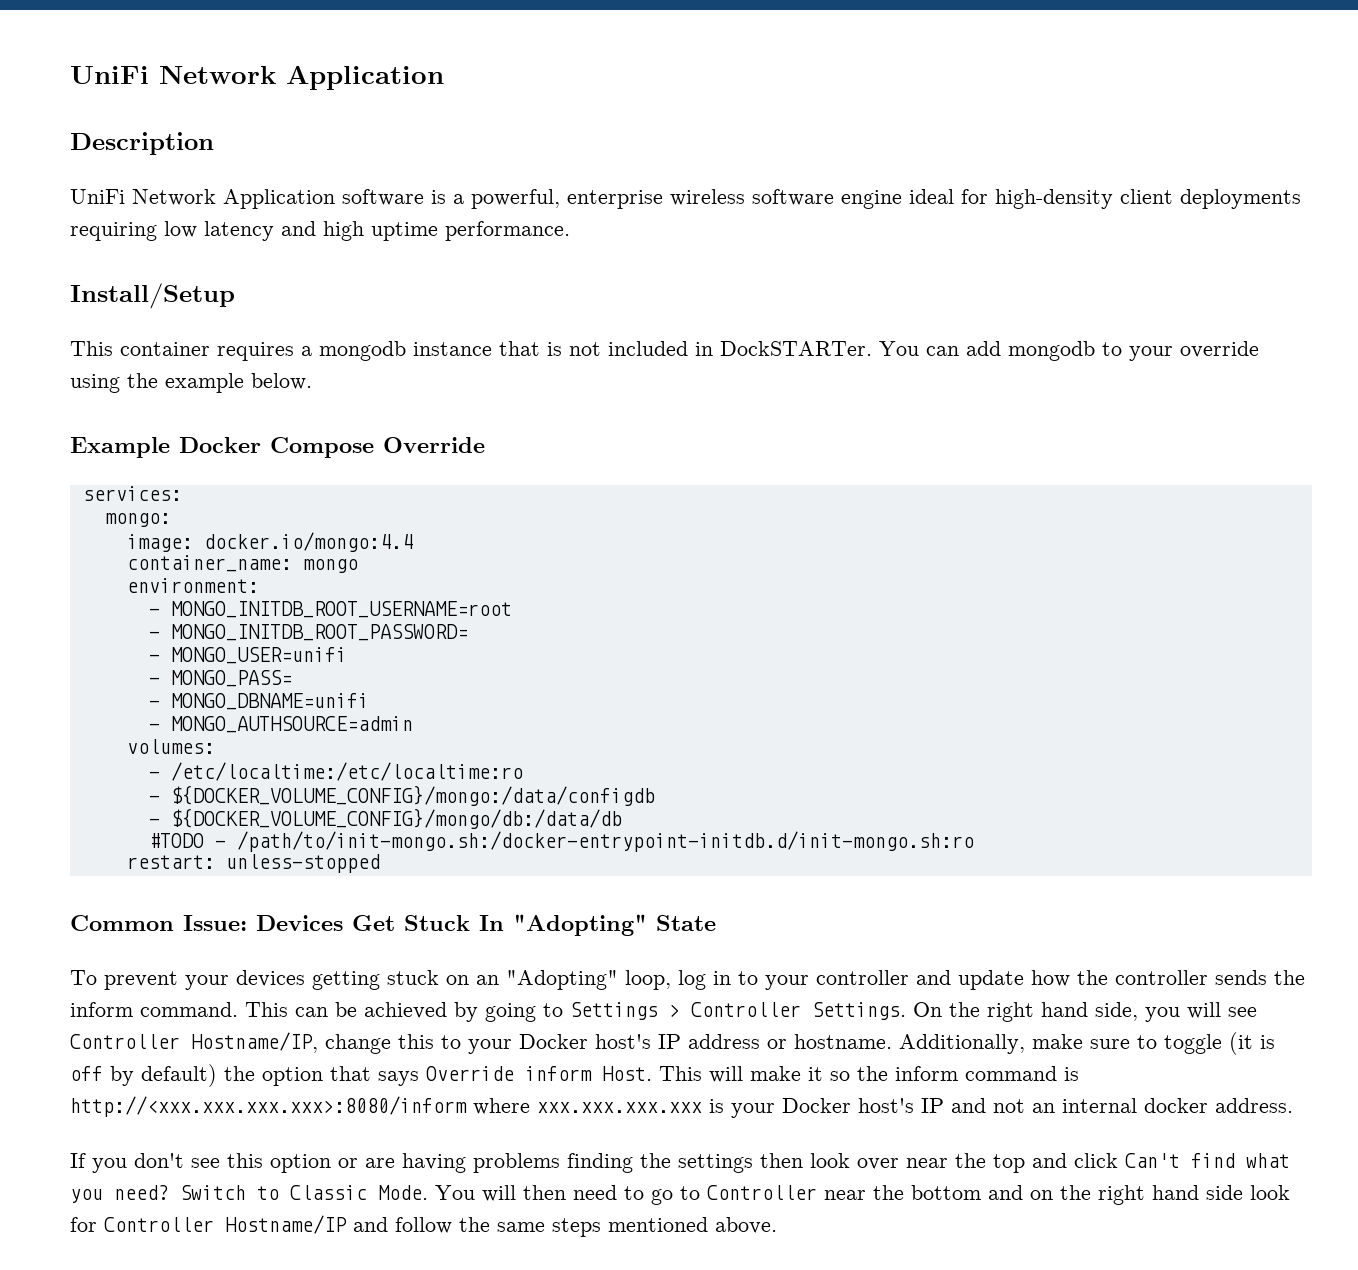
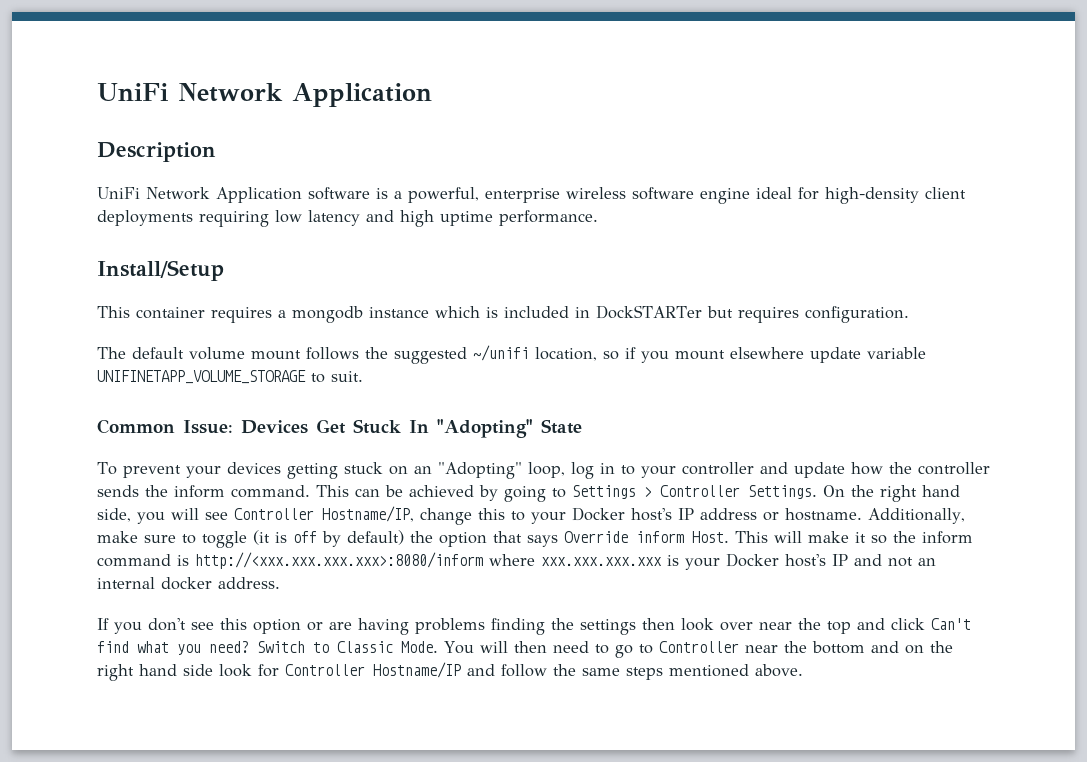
- This container requires a mongodb instance that is not included in DockSTARTer. You can add mongodb to your override using the example below.
- Example Docker Compose Override
- services:
- mongo:
- image: docker.io/mongo:4.4
- container_name: mongo
- environment:
- - MONGO_INITDB_ROOT_USERNAME=root
- - MONGO_INITDB_ROOT_PASSWORD=
- - MONGO_USER=unifi
- - MONGO_PASS=
- - MONGO_DBNAME=unifi
- - MONGO_AUTHSOURCE=admin
- volumes:
- - /etc/localtime:/etc/localtime:ro
- - ${DOCKER_VOLUME_CONFIG}/mongo:/data/configdb
- - ${DOCKER_VOLUME_CONFIG}/mongo/db:/data/db
- #TODO - /path/to/init-mongo.sh:/docker-entrypoint-initdb.d/init-mongo.sh:ro
- restart: unless-stopped
+ This container requires a mongodb instance which is included in DockSTARTer but requires configuration.
+ The default volume mount follows the suggested ~/unifi location, so if you mount elsewhere update variable UNIFINETAPP_VOLUME_STORAGE to suit.

